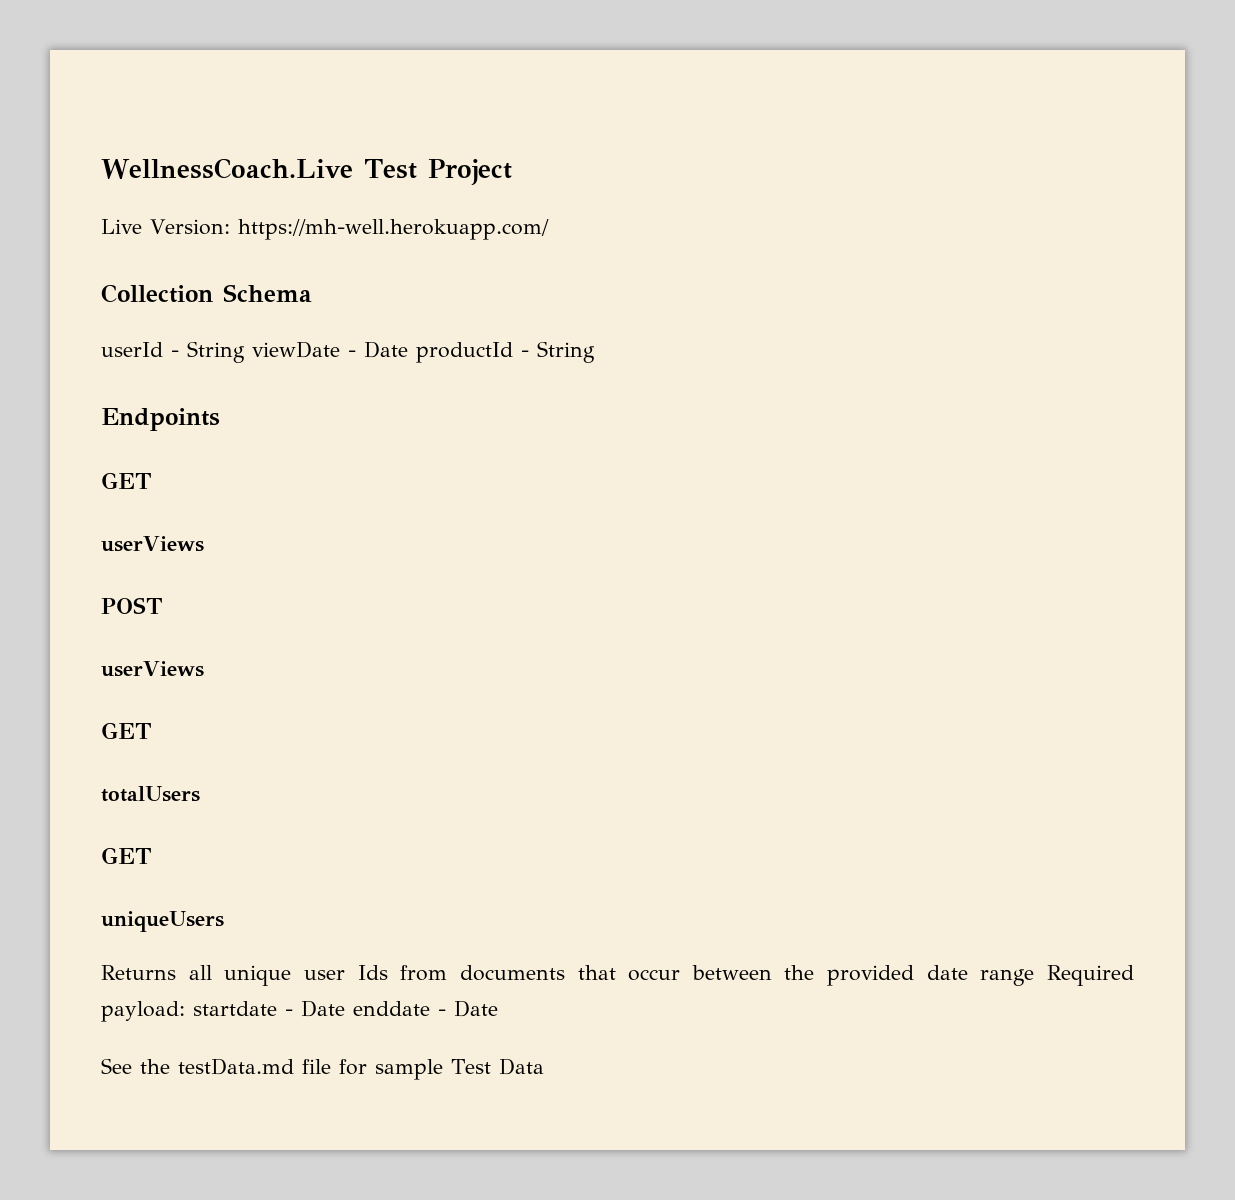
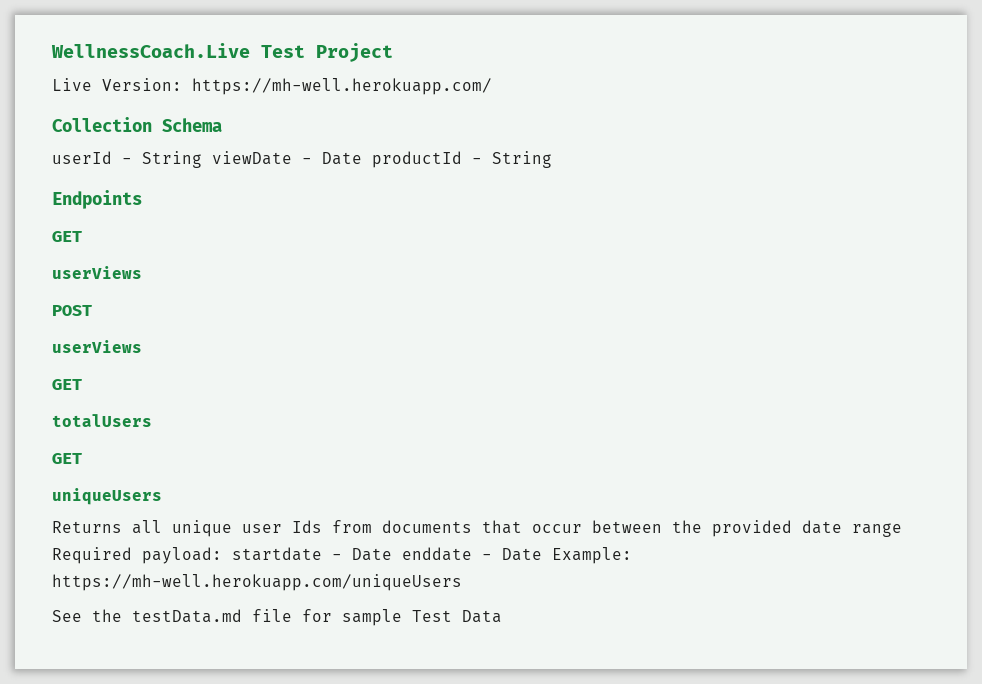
- Returns all unique user Ids from documents that occur between the provided date range Required payload: startdate - Date enddate - Date
+ Returns all unique user Ids from documents that occur between the provided date range Required payload: startdate - Date enddate - Date Example: https://mh-well.herokuapp.com/uniqueUsers

